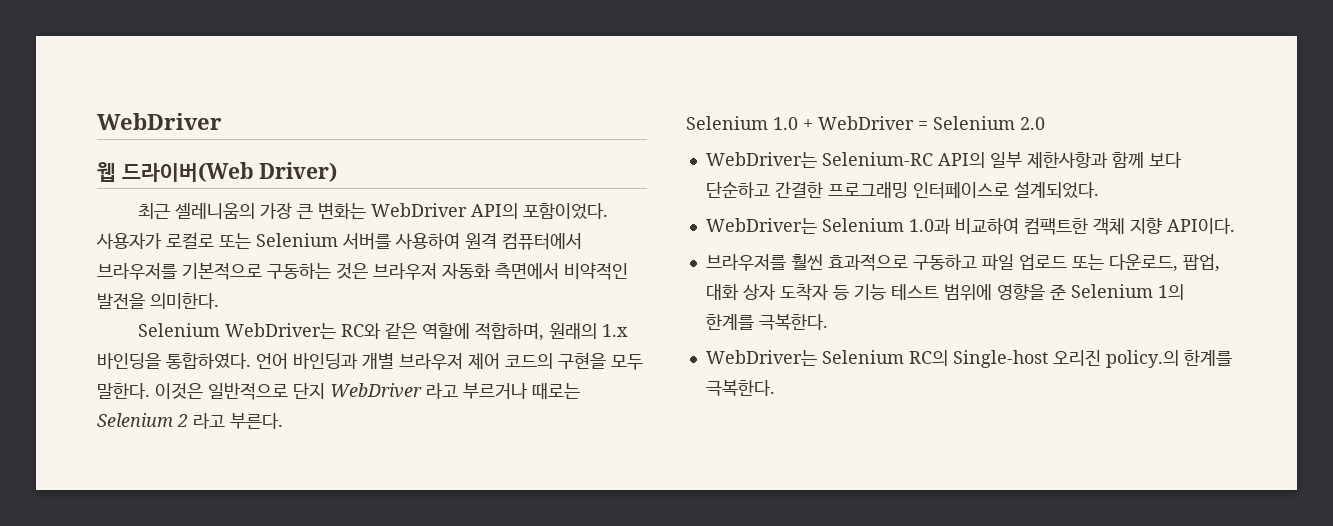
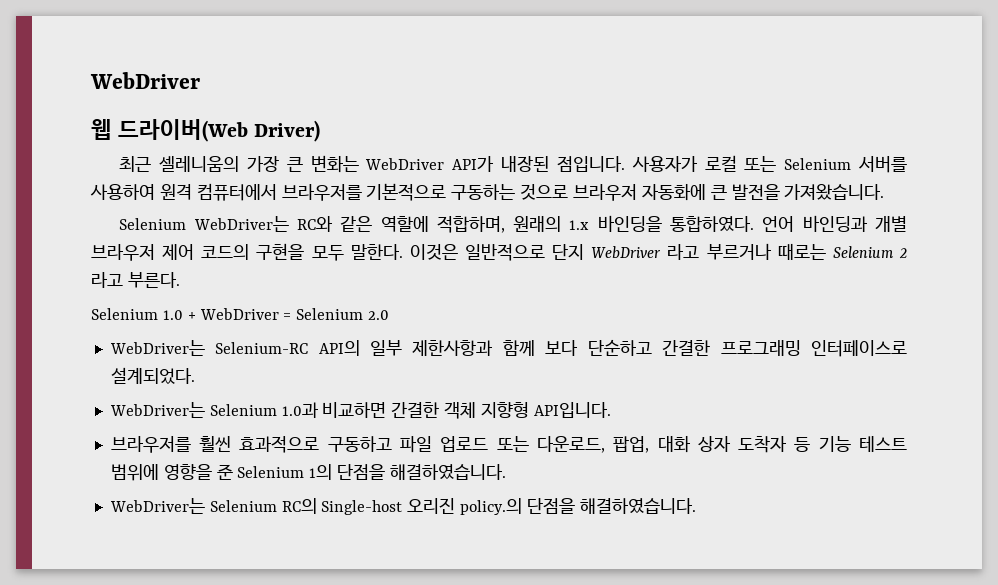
- 최근 셀레니움의 가장 큰 변화는 WebDriver API의 포함이었다. 사용자가 로컬로 또는 Selenium 서버를 사용하여 원격 컴퓨터에서 브라우저를 기본적으로 구동하는 것은 브라우저 자동화 측면에서 비약적인 발전을 의미한다.
+ 최근 셀레니움의 가장 큰 변화는 WebDriver API가 내장된 점입니다. 사용자가 로컬 또는 Selenium 서버를 사용하여 원격 컴퓨터에서 브라우저를 기본적으로 구동하는 것으로 브라우저 자동화에 큰 발전을 가져왔습니다.
- WebDriver는 Selenium 1.0과 비교하여 컴팩트한 객체 지향 API이다.
+ WebDriver는 Selenium 1.0과 비교하면 간결한 객체 지향형 API입니다.
- 브라우저를 훨씬 효과적으로 구동하고 파일 업로드 또는 다운로드, 팝업, 대화 상자 도착자 등 기능 테스트 범위에 영향을 준 Selenium 1의 한계를 극복한다.
+ 브라우저를 훨씬 효과적으로 구동하고 파일 업로드 또는 다운로드, 팝업, 대화 상자 도착자 등 기능 테스트 범위에 영향을 준 Selenium 1의 단점을 해결하였습니다.
- WebDriver는 Selenium RC의 Single-host 오리진 policy.의 한계를 극복한다.
+ WebDriver는 Selenium RC의 Single-host 오리진 policy.의 단점을 해결하였습니다.

